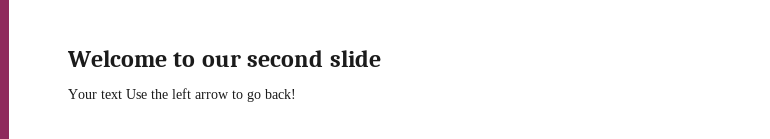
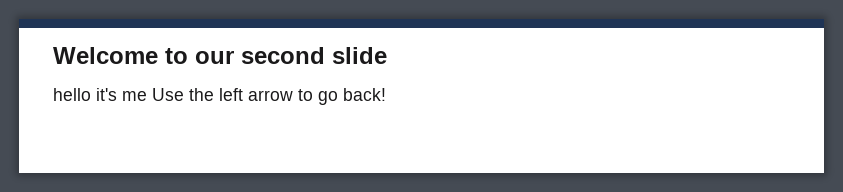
- Your text Use the left arrow to go back!
+ hello it's me Use the left arrow to go back!

